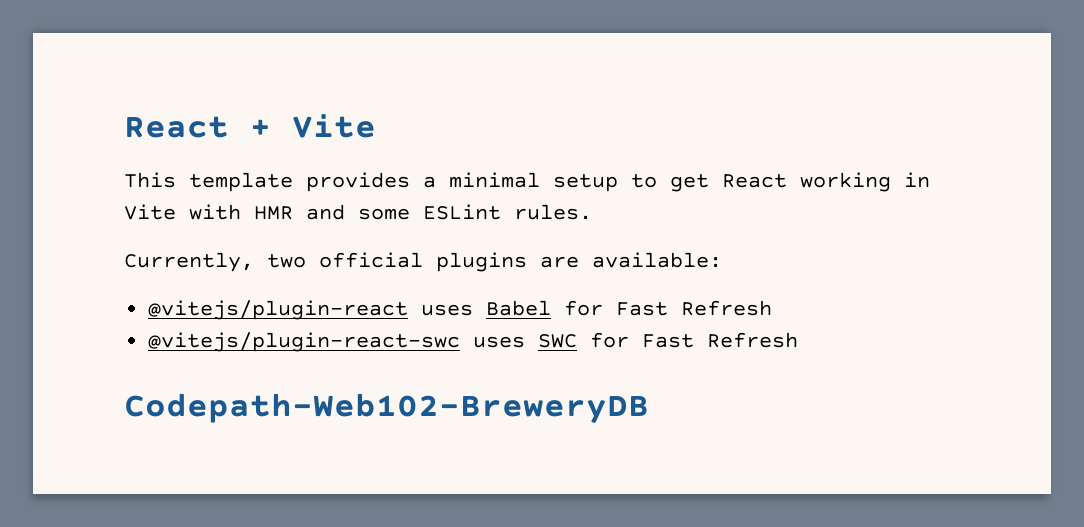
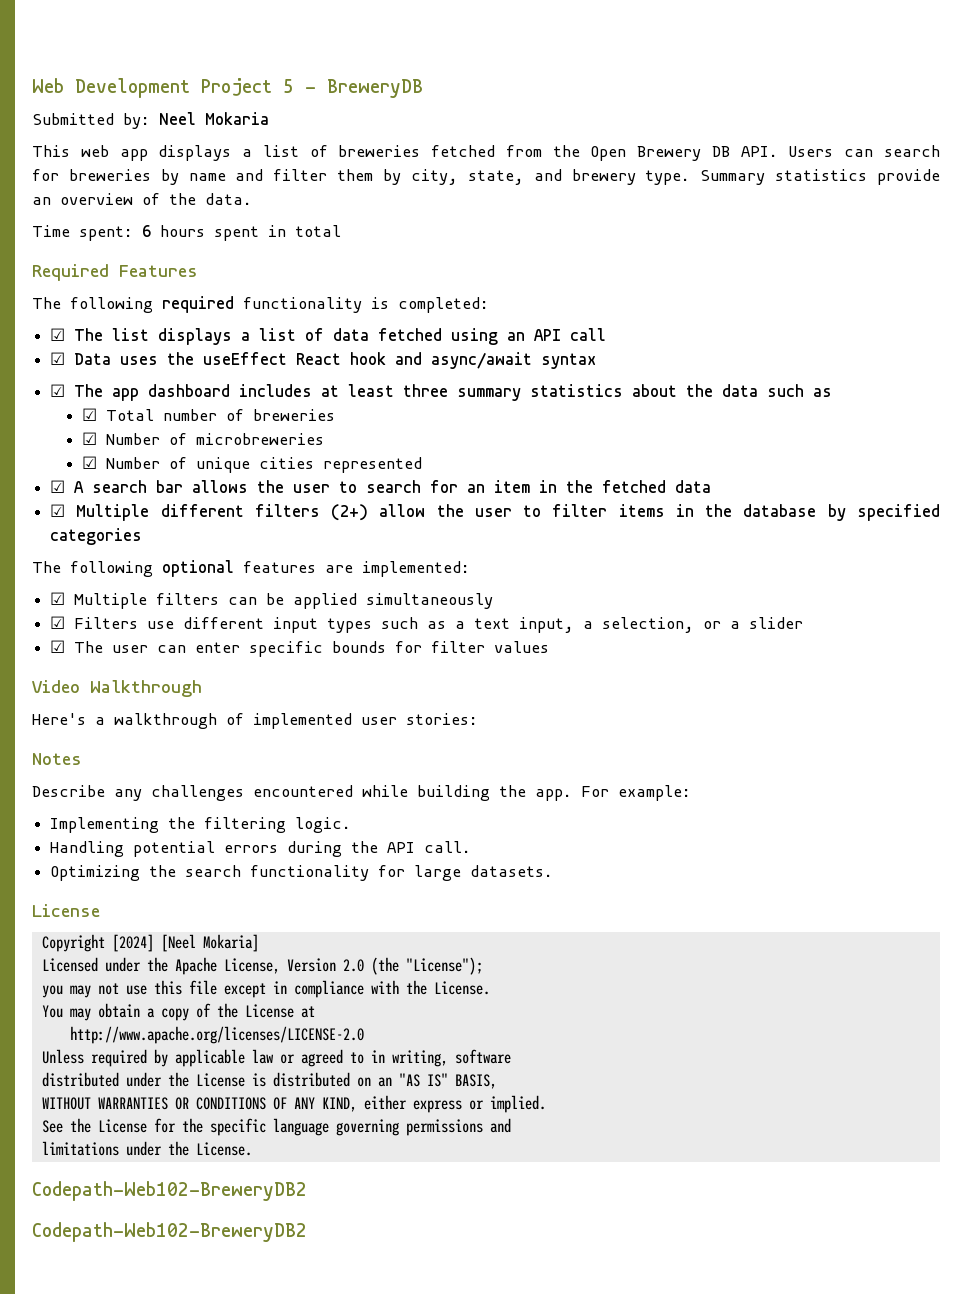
- React + Vite
- This template provides a minimal setup to get React working in Vite with HMR and some ESLint rules.
- Currently, two official plugins are available:
- @vitejs/plugin-react uses Babel for Fast Refresh
- @vitejs/plugin-react-swc uses SWC for Fast Refresh
- Codepath-Web102-BreweryDB
+ Web Development Project 5 - BreweryDB
+ Submitted by: Neel Mokaria
+ This web app displays a list of breweries fetched from the Open Brewery DB API. Users can search for breweries by name and filter them by city, state, and brewery type. Summary statistics provide an overview of the data.
+ Time spent: 6 hours spent in total
+ Required Features
+ The following required functionality is completed:
+ ☑ The list displays a list of data fetched using an API call
+ ☑ Data uses the useEffect React hook and async/await syntax
+ ☑ The app dashboard includes at least three summary statistics about the data such as
+ ☑ Total number of breweries
+ ☑ Number of microbreweries
+ ☑ Number of unique cities represented
+ ☑ A search bar allows the user to search for an item in the fetched data
+ ☑ Multiple different filters (2+) allow the user to filter items in the database by specified categories
+ The following optional features are implemented:
+ ☑ Multiple filters can be applied simultaneously
+ ☑ Filters use different input types such as a text input, a selection, or a slider
+ ☑ The user can enter specific bounds for filter values
+ Video Walkthrough
+ Here's a walkthrough of implemented user stories:
+ Notes
+ Describe any challenges encountered while building the app. For example:
+ Implementing the filtering logic.
+ Handling potential errors during the API call.
+ Optimizing the search functionality for large datasets.
+ License
+ Copyright [2024] [Neel Mokaria]
+ Licensed under the Apache License, Version 2.0 (the "License");
+ you may not use this file except in compliance with the License.
+ You may obtain a copy of the License at
+ http://www.apache.org/licenses/LICENSE-2.0
+ Unless required by applicable law or agreed to in writing, software
+ distributed under the License is distributed on an "AS IS" BASIS,
+ WITHOUT WARRANTIES OR CONDITIONS OF ANY KIND, either express or implied.
+ See the License for the specific language governing permissions and
+ limitations under the License.
+ Codepath-Web102-BreweryDB2
+ Codepath-Web102-BreweryDB2

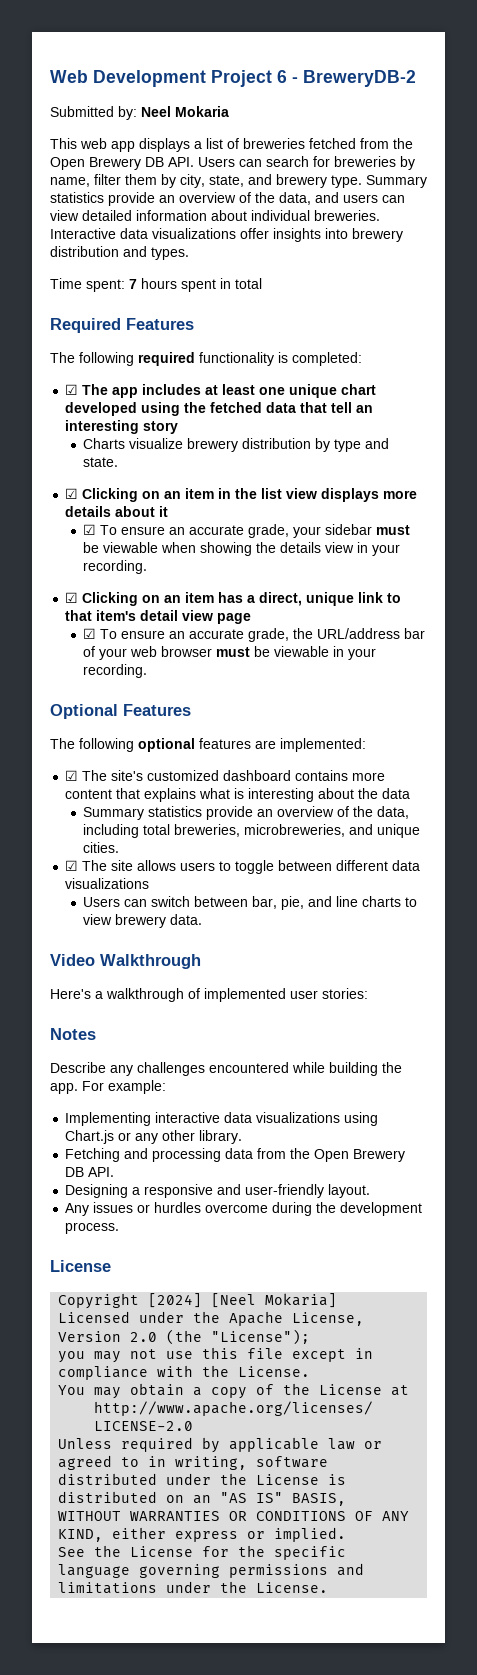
- Web Development Project 5 - BreweryDB
+ Web Development Project 6 - BreweryDB-2
- This web app displays a list of breweries fetched from the Open Brewery DB API. Users can search for breweries by name and filter them by city, state, and brewery type.
+ This web app displays a list of breweries fetched from the Open Brewery DB API. Users can search for breweries by name, filter them by city, state, and brewery type.
- Summary statistics provide an overview of the data.
+ Summary statistics provide an overview of the data, and users can view detailed information about individual breweries. Interactive data visualizations offer insights into brewery distribution and types.
- Time spent: 6 hours spent in total
+ Time spent: 7 hours spent in total
- ☑ The list displays a list of data fetched using an API call
- ☑ Data uses the useEffect React hook and async/await syntax
- ☑ The app dashboard includes at least three summary statistics about the data such as
- ☑ Total number of breweries
- ☑ Number of microbreweries
- ☑ Number of unique cities represented
- ☑ A search bar allows the user to search for an item in the fetched data
- ☑ Multiple different filters (2+) allow the user to filter items in the database by specified categories
+ ☑ The app includes at least one unique chart developed using the fetched data that tell an interesting story
+ Charts visualize brewery distribution by type and state.
+ ☑ Clicking on an item in the list view displays more details about it
+ ☑ To ensure an accurate grade, your sidebar must be viewable when showing the details view in your recording.
+ ☑ Clicking on an item has a direct, unique link to that item's detail view page
+ ☑ To ensure an accurate grade, the URL/address bar of your web browser must be viewable in your recording.
+ Optional Features
- ☑ Multiple filters can be applied simultaneously
- ☑ Filters use different input types such as a text input, a selection, or a slider
- ☑ The user can enter specific bounds for filter values
+ ☑ The site's customized dashboard contains more content that explains what is interesting about the data
+ Summary statistics provide an overview of the data, including total breweries, microbreweries, and unique cities.
+ ☑ The site allows users to toggle between different data visualizations
+ Users can switch between bar, pie, and line charts to view brewery data.
- Implementing the filtering logic.
- Handling potential errors during the API call.
- Optimizing the search functionality for large datasets.
+ Implementing interactive data visualizations using Chart.js or any other library.
+ Fetching and processing data from the Open Brewery DB API.
+ Designing a responsive and user-friendly layout.
+ Any issues or hurdles overcome during the development process.
  limitations under the License.
- Codepath-Web102-BreweryDB2
- Codepath-Web102-BreweryDB2

